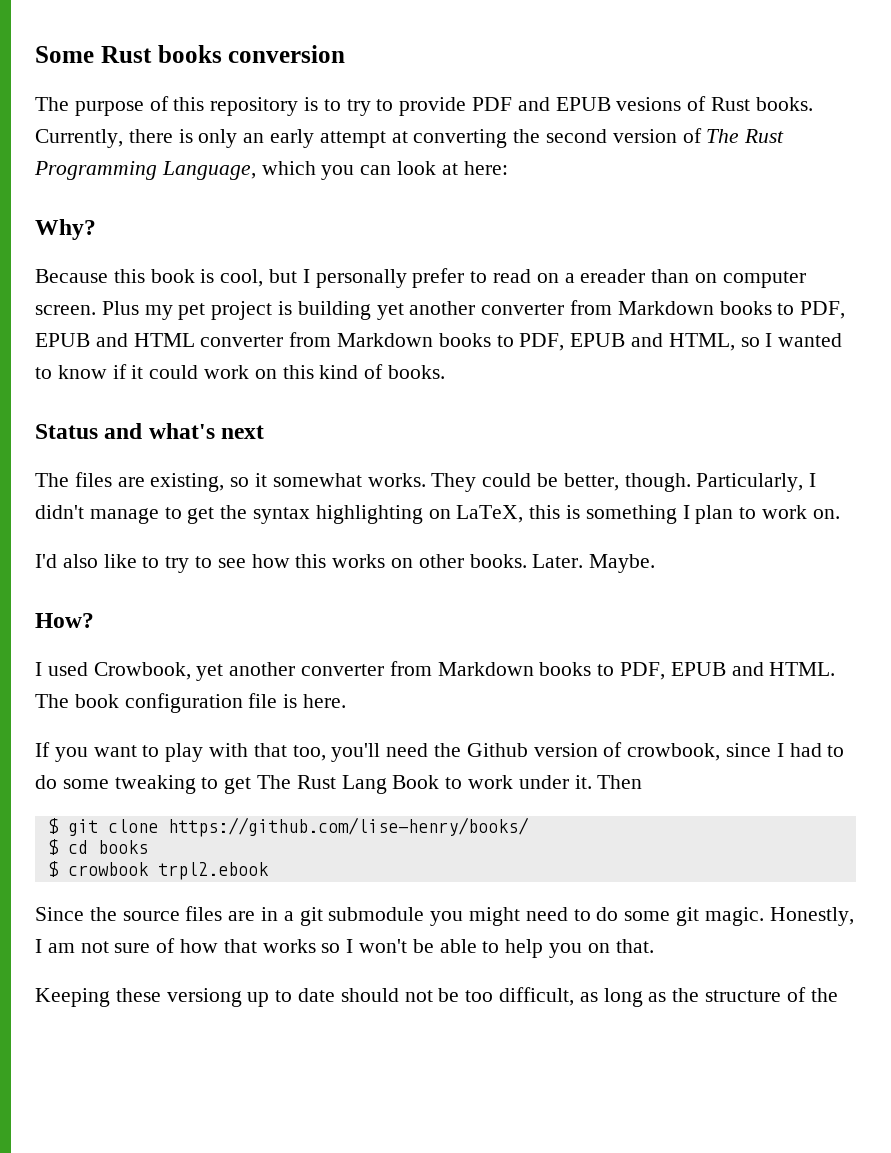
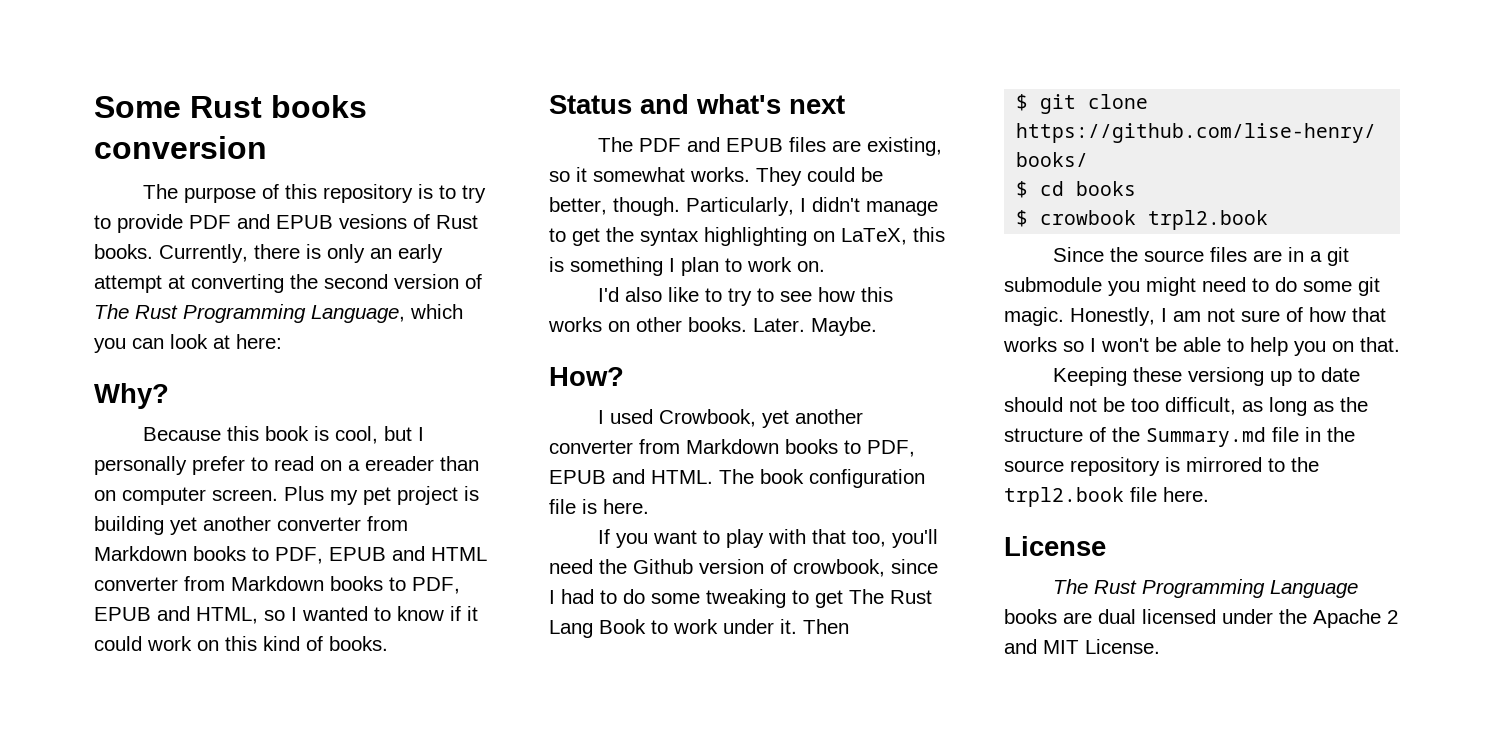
- The files are existing, so it somewhat works.
+ The PDF and EPUB files are existing, so it somewhat works.
- $ crowbook trpl2.ebook
+ $ crowbook trpl2.book
- Keeping these versiong up to date should not be too difficult, as long as the structure of the
+ Keeping these versiong up to date should not be too difficult, as long as the structure of the Summary.md file in the source repository is mirrored to the trpl2.book file here.
+ License
+ The Rust Programming Language books are dual licensed under the Apache 2 and MIT License.

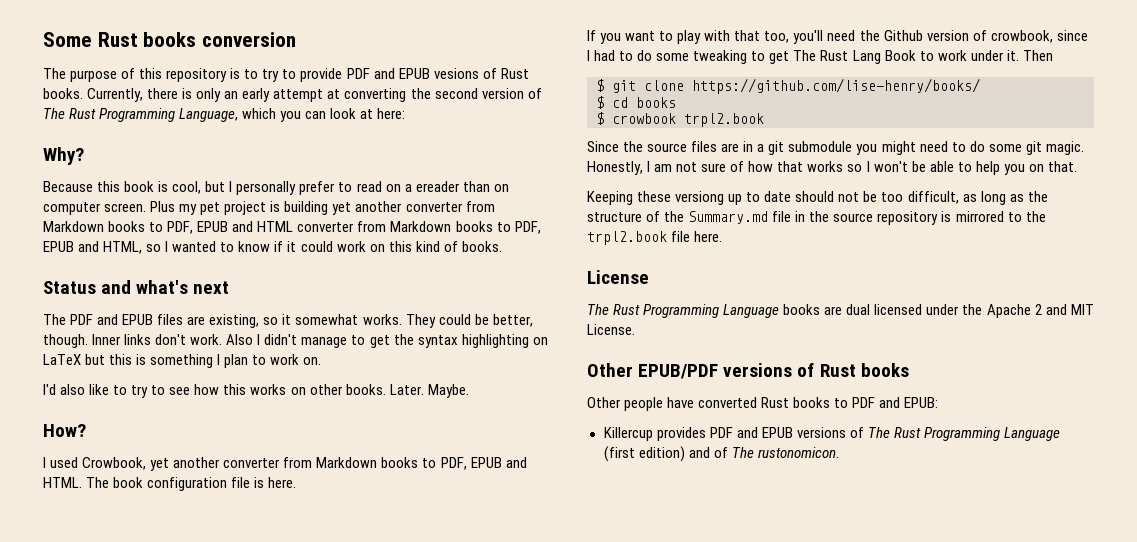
- Particularly, I didn't manage to get the syntax highlighting on LaTeX, this is something I plan to work on.
+ Inner links don't work. Also I didn't manage to get the syntax highlighting on LaTeX but this is something I plan to work on.
+ Other EPUB/PDF versions of Rust books
+ Other people have converted Rust books to PDF and EPUB:
+ Killercup provides PDF and EPUB versions of The Rust Programming Language (first edition) and of The rustonomicon.

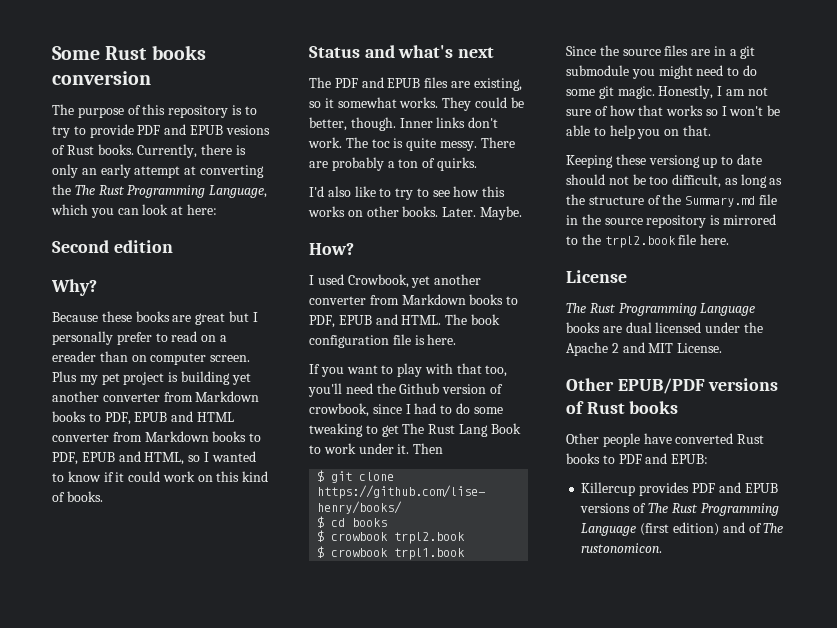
- Currently, there is only an early attempt at converting the second version of The Rust Programming Language, which you can look at here:
+ Currently, there is only an early attempt at converting the The Rust Programming Language, which you can look at here:
+ Second edition
- Because this book is cool, but I personally prefer to read on a ereader than on computer screen.
+ Because these books are great but I personally prefer to read on a ereader than on computer screen.
- Also I didn't manage to get the syntax highlighting on LaTeX but this is something I plan to work on.
+ The toc is quite messy. There are probably a ton of quirks.
+ $ crowbook trpl1.book

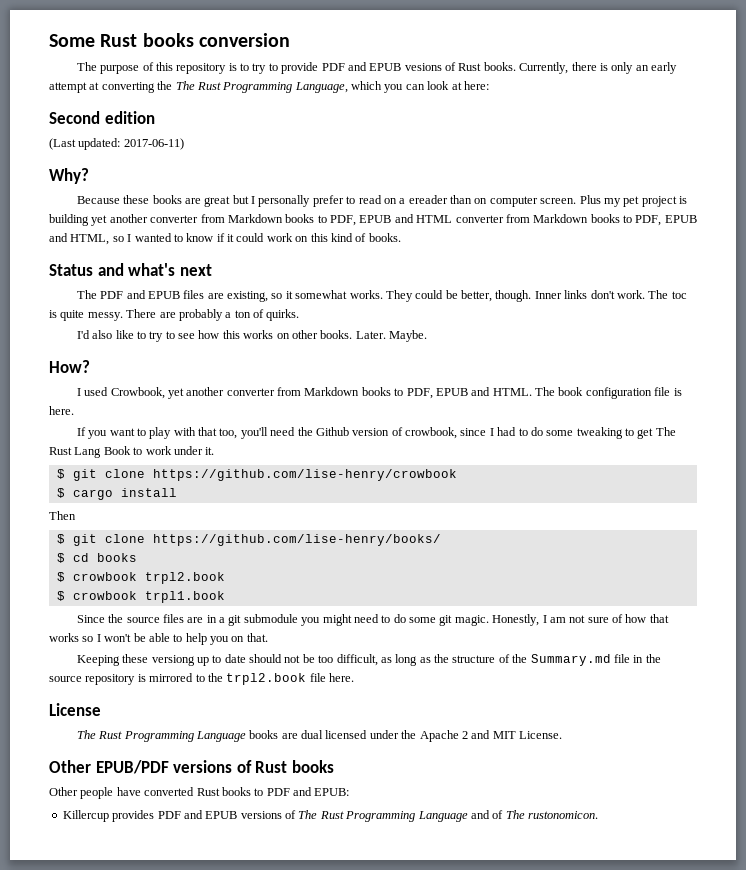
+ (Last updated: 2017-06-11)
- If you want to play with that too, you'll need the Github version of crowbook, since I had to do some tweaking to get The Rust Lang Book to work under it. Then
+ If you want to play with that too, you'll need the Github version of crowbook, since I had to do some tweaking to get The Rust Lang Book to work under it.
+ $ git clone https://github.com/lise-henry/crowbook
+ $ cargo install
+ Then
- Killercup provides PDF and EPUB versions of The Rust Programming Language (first edition) and of The rustonomicon.
+ Killercup provides PDF and EPUB versions of The Rust Programming Language and of The rustonomicon.

